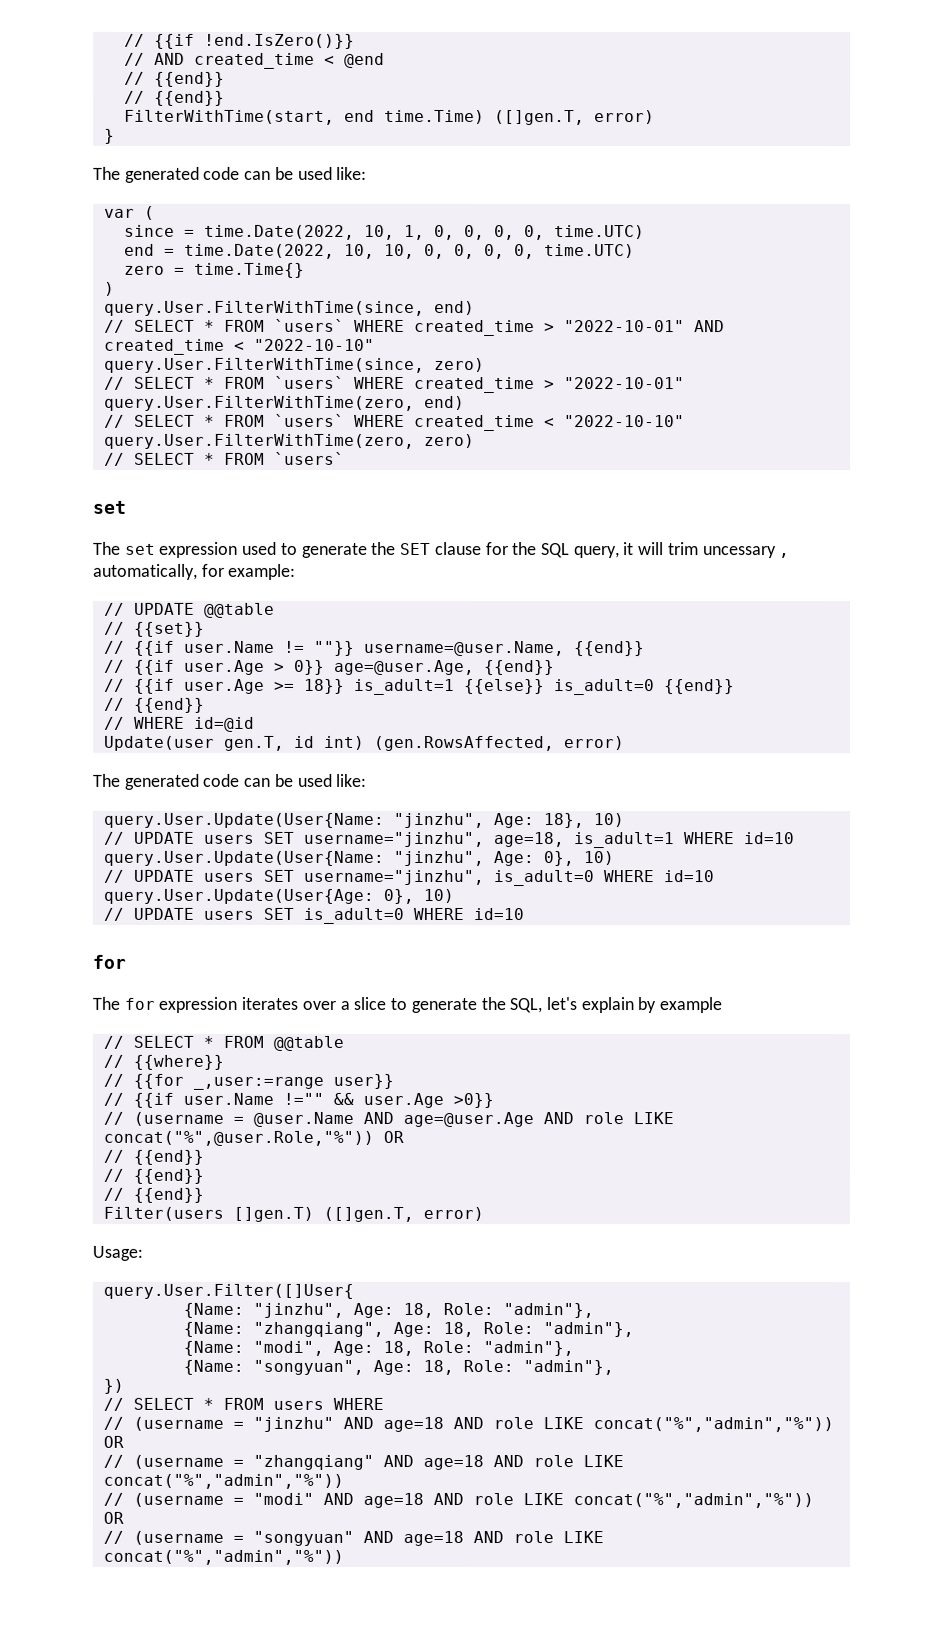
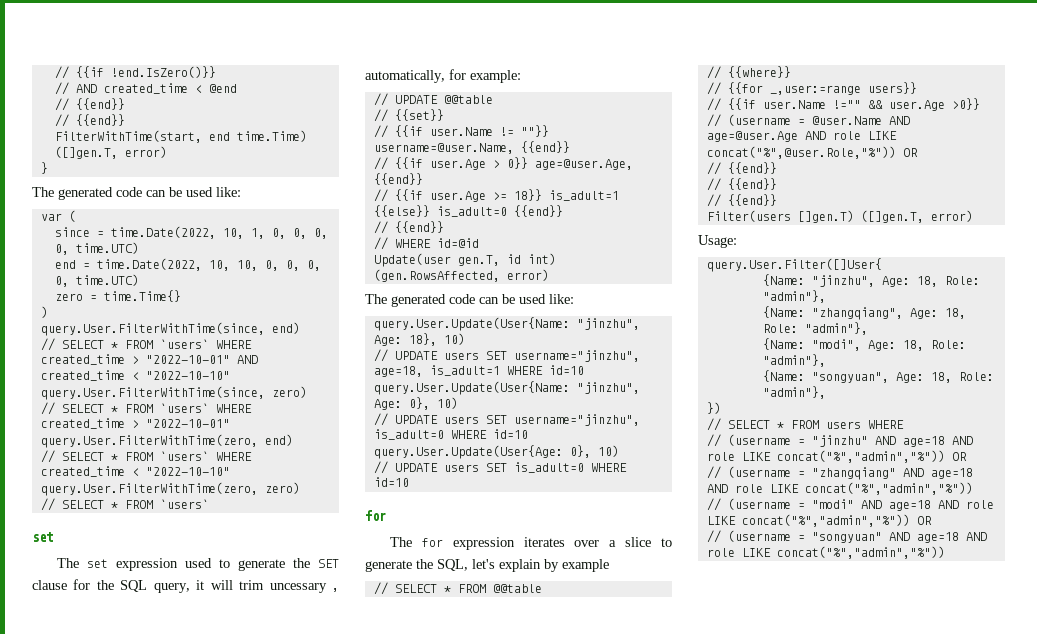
- // {{for _,user:=range user}}
+ // {{for _,user:=range users}}

